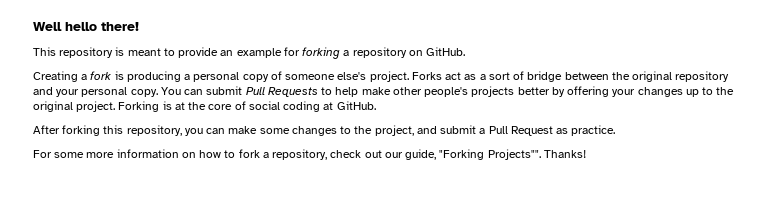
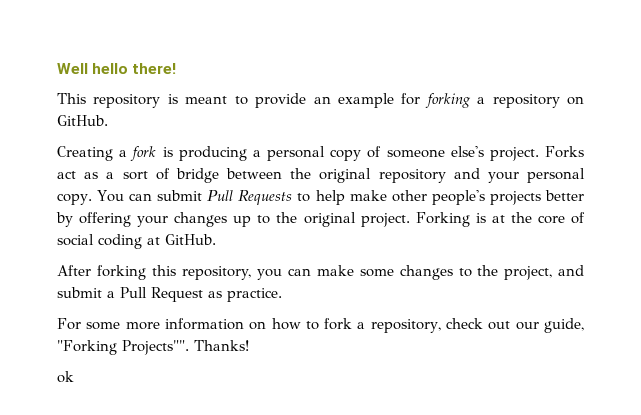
+ ok

